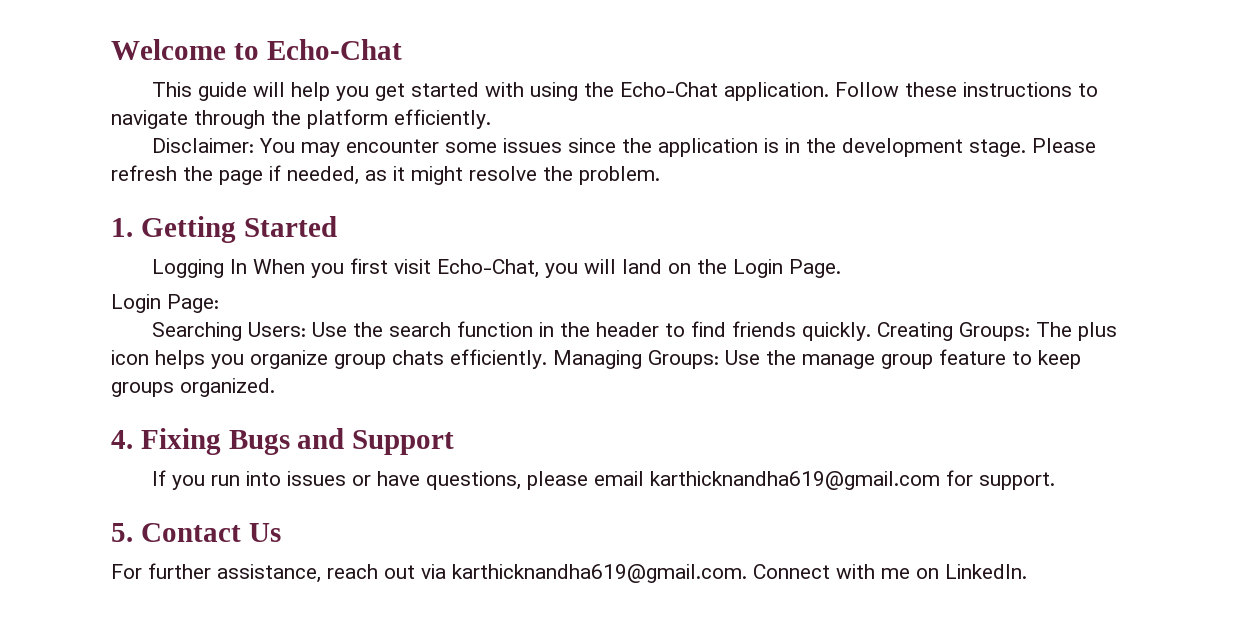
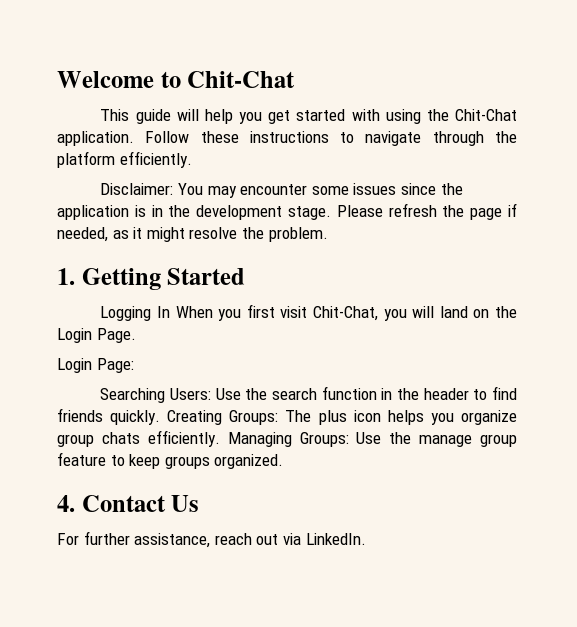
- Welcome to Echo-Chat
+ Welcome to Chit-Chat
- This guide will help you get started with using the Echo-Chat application.
+ This guide will help you get started with using the Chit-Chat application.
- Logging In When you first visit Echo-Chat, you will land on the Login Page.
+ Logging In When you first visit Chit-Chat, you will land on the Login Page.
- 4. Fixing Bugs and Support
- If you run into issues or have questions, please email karthicknandha619@gmail.com for support.
- 5. Contact Us
+ 4. Contact Us
- For further assistance, reach out via karthicknandha619@gmail.com. Connect with me on LinkedIn.
+ For further assistance, reach out via LinkedIn.

